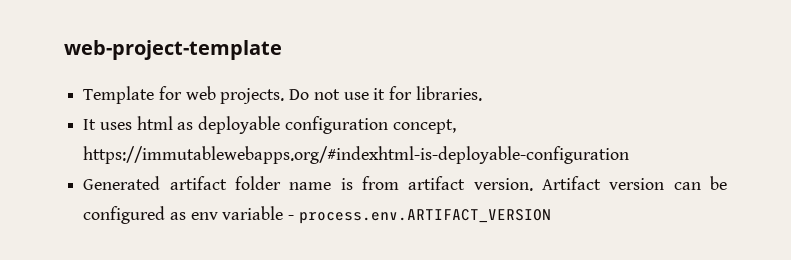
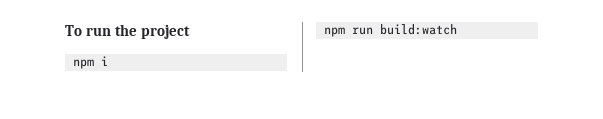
- web-project-template
- Template for web projects. Do not use it for libraries.
- It uses html as deployable configuration concept, https://immutablewebapps.org/#indexhtml-is-deployable-configuration
- Generated artifact folder name is from artifact version. Artifact version can be configured as env variable - process.env.ARTIFACT_VERSION
+ To run the project
+ npm i
+ npm run build:watch

